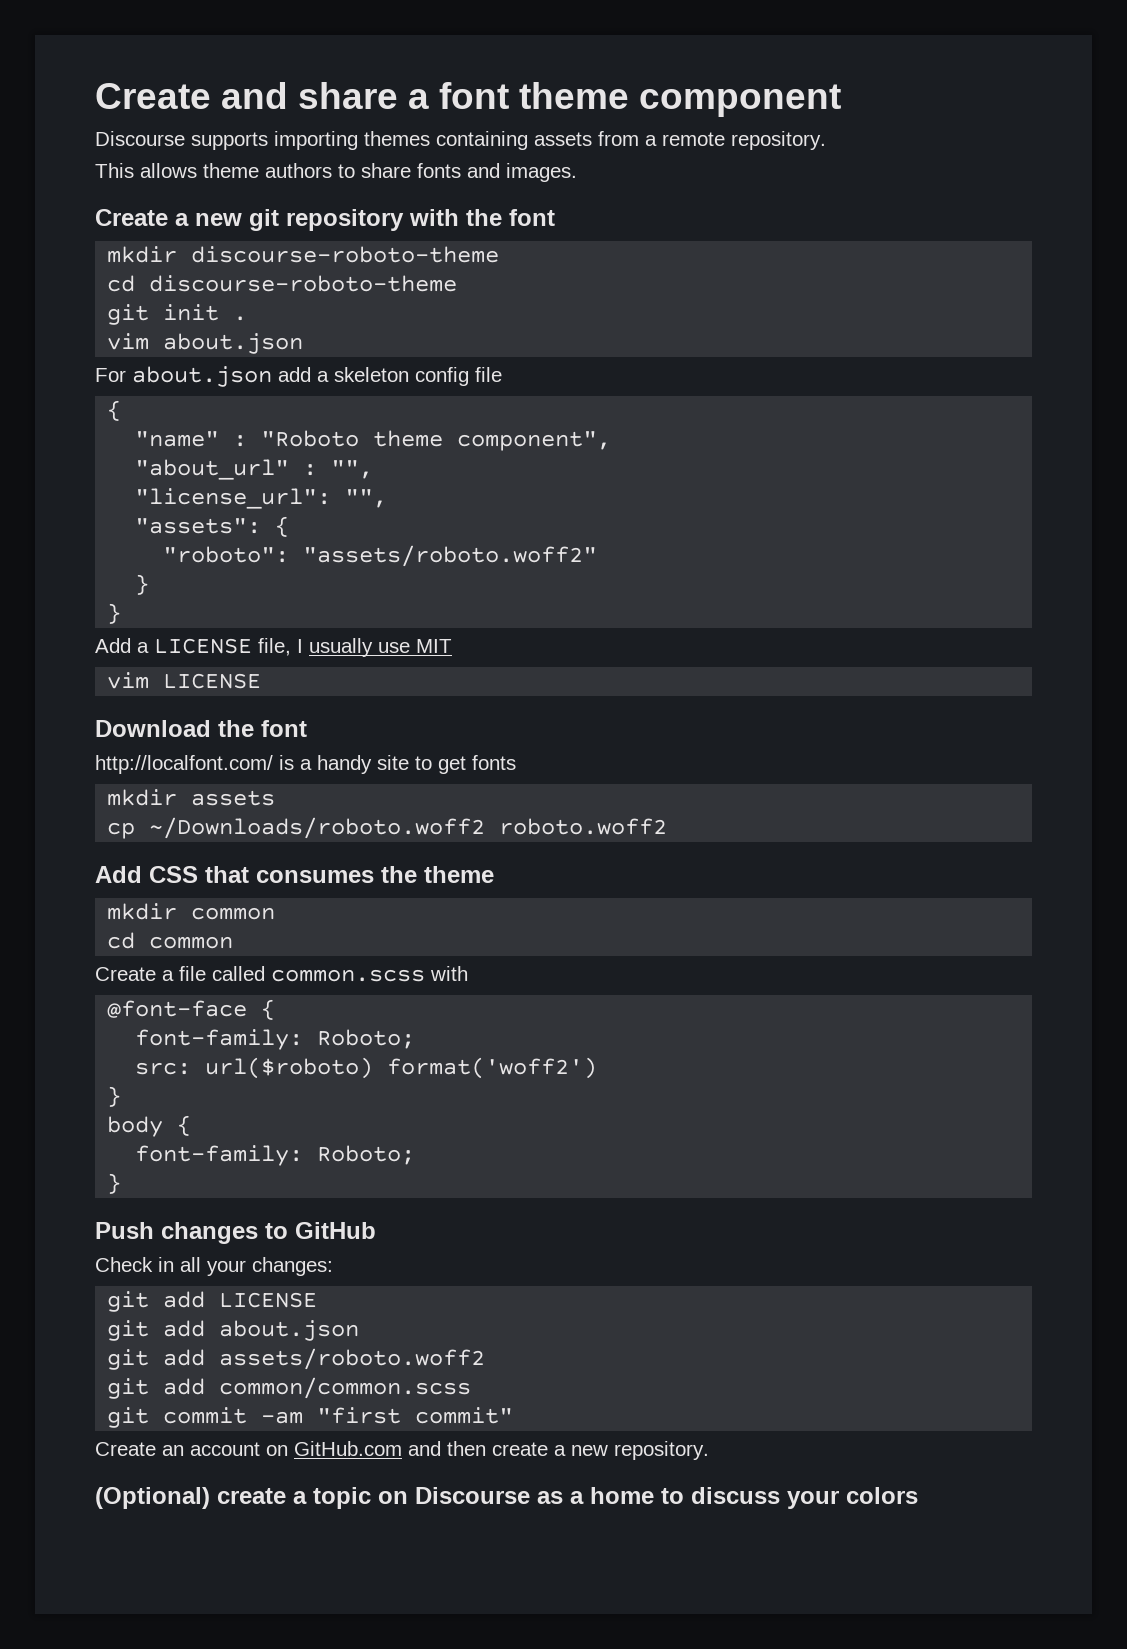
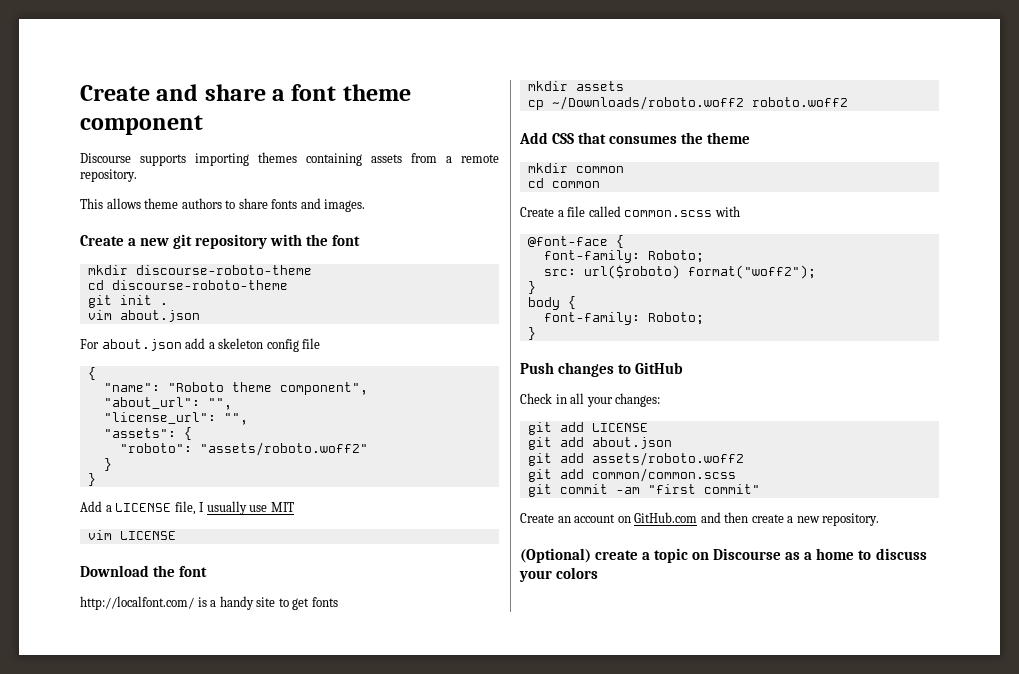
- "name" : "Roboto theme component",
+ "name": "Roboto theme component",
- "about_url" : "",
+ "about_url": "",
- src: url($roboto) format('woff2')
+ src: url($roboto) format("woff2");

